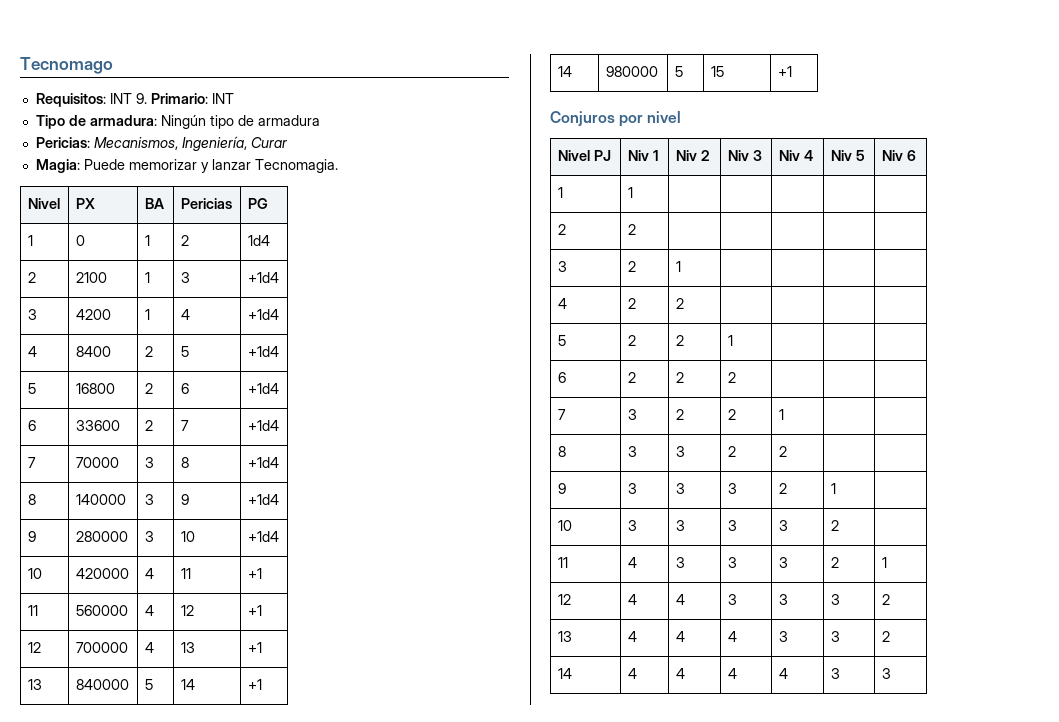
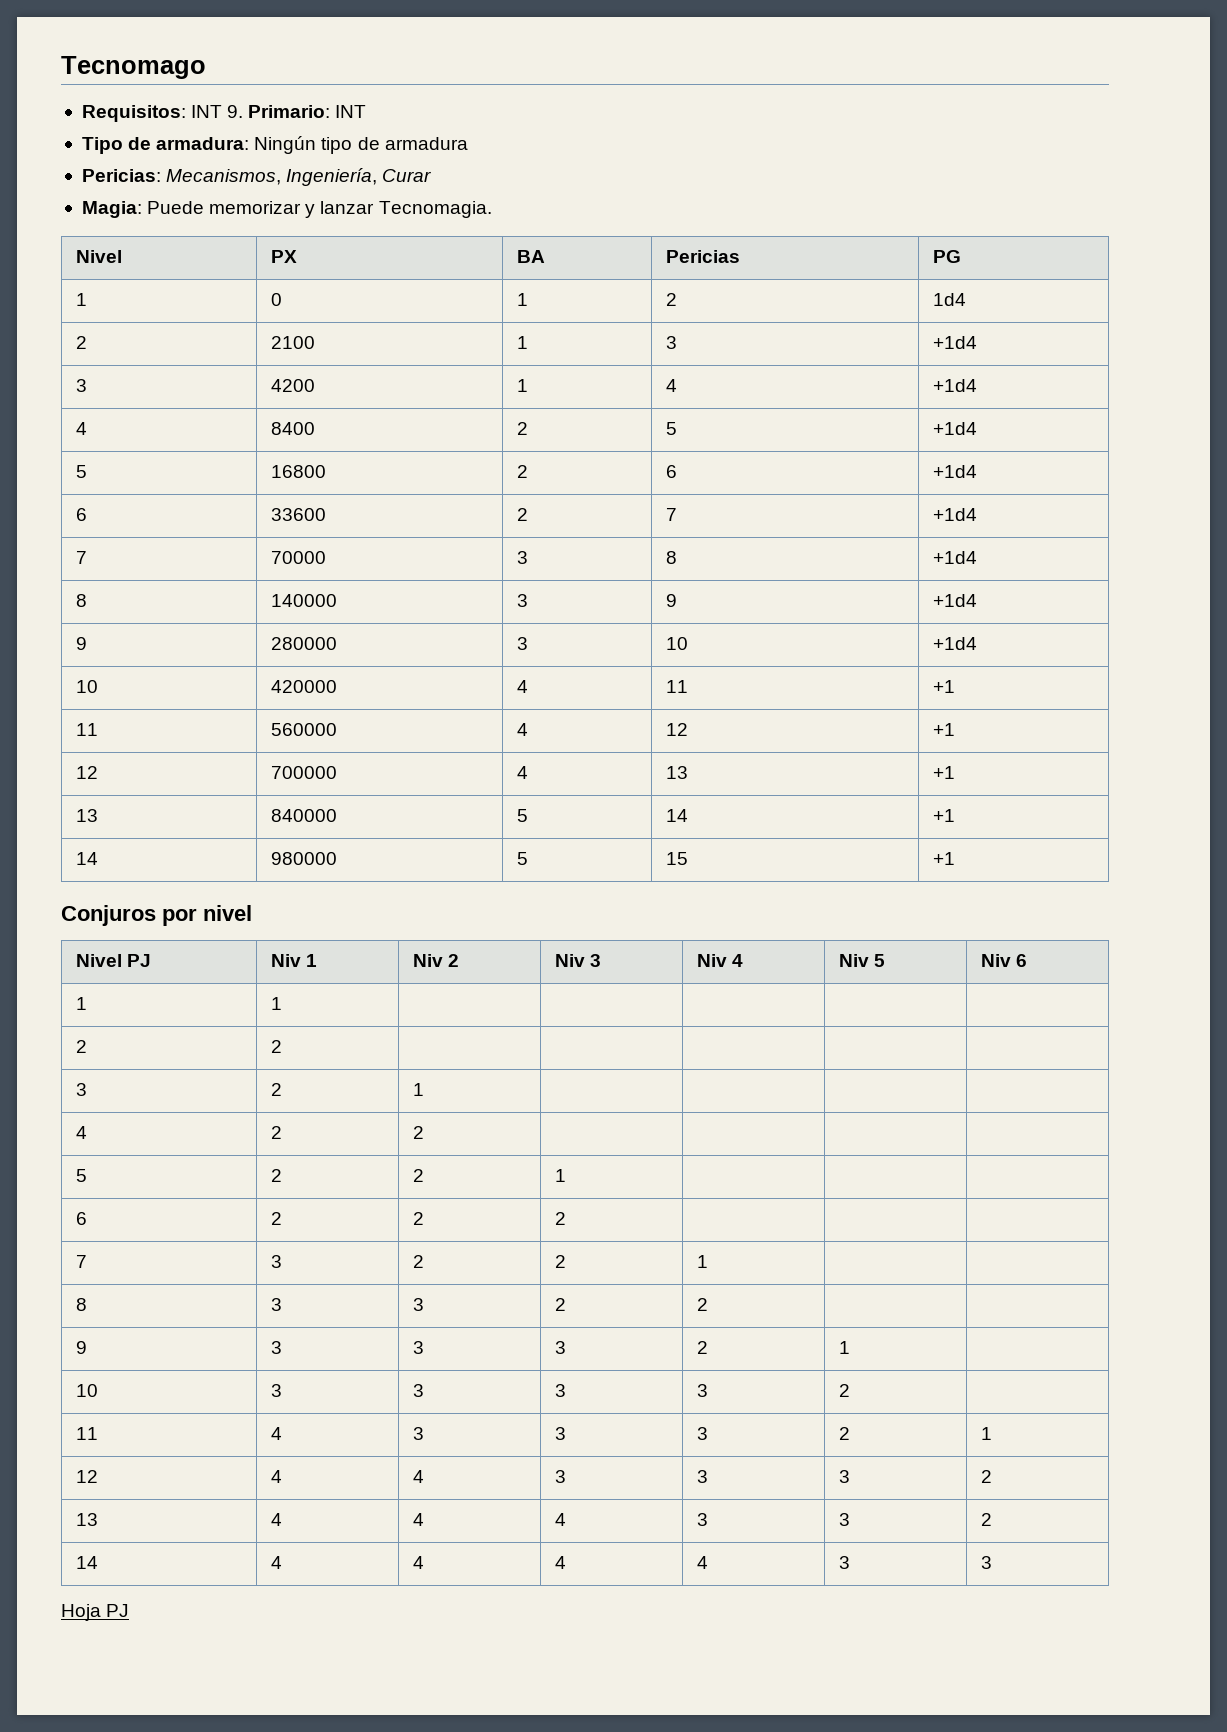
+ Hoja PJ

